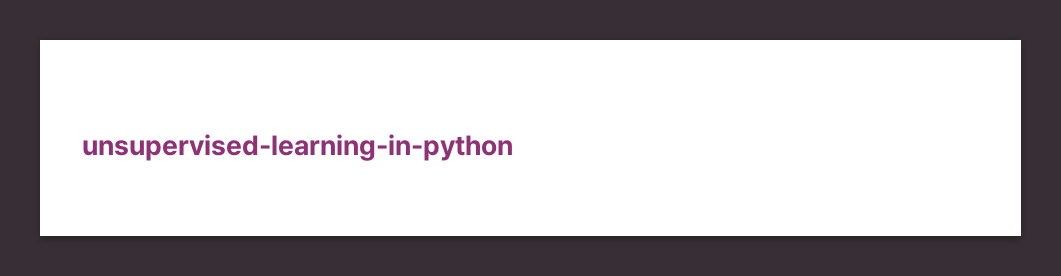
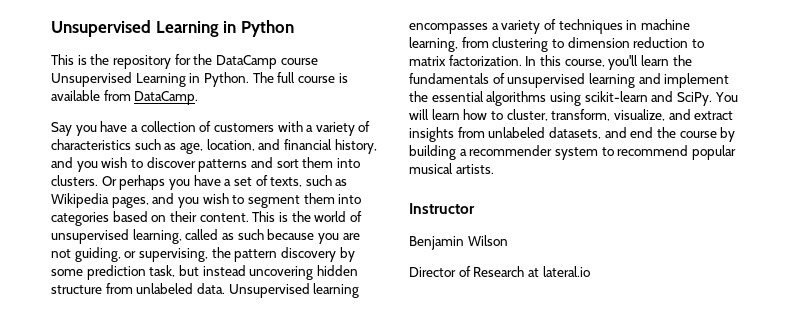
- unsupervised-learning-in-python
+ Unsupervised Learning in Python
+ This is the repository for the DataCamp course Unsupervised Learning in Python. The full course is available from DataCamp.
+ Say you have a collection of customers with a variety of characteristics such as age, location, and financial history, and you wish to discover patterns and sort them into clusters. Or perhaps you have a set of texts, such as Wikipedia pages, and you wish to segment them into categories based on their content. This is the world of unsupervised learning, called as such because you are not guiding, or supervising, the pattern discovery by some prediction task, but instead uncovering hidden structure from unlabeled data. Unsupervised learning encompasses a variety of techniques in machine learning, from clustering to dimension reduction to matrix factorization. In this course, you'll learn the fundamentals of unsupervised learning and implement the essential algorithms using scikit-learn and SciPy. You will learn how to cluster, transform, visualize, and extract insights from unlabeled datasets, and end the course by building a recommender system to recommend popular musical artists.
+ Instructor
+ Benjamin Wilson
+ Director of Research at lateral.io

